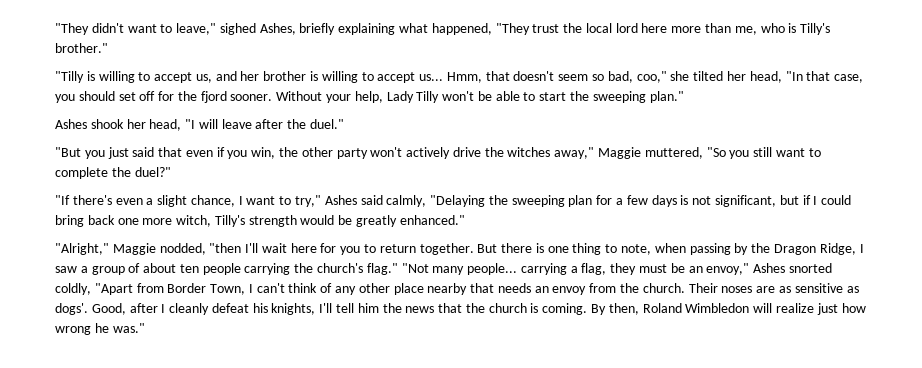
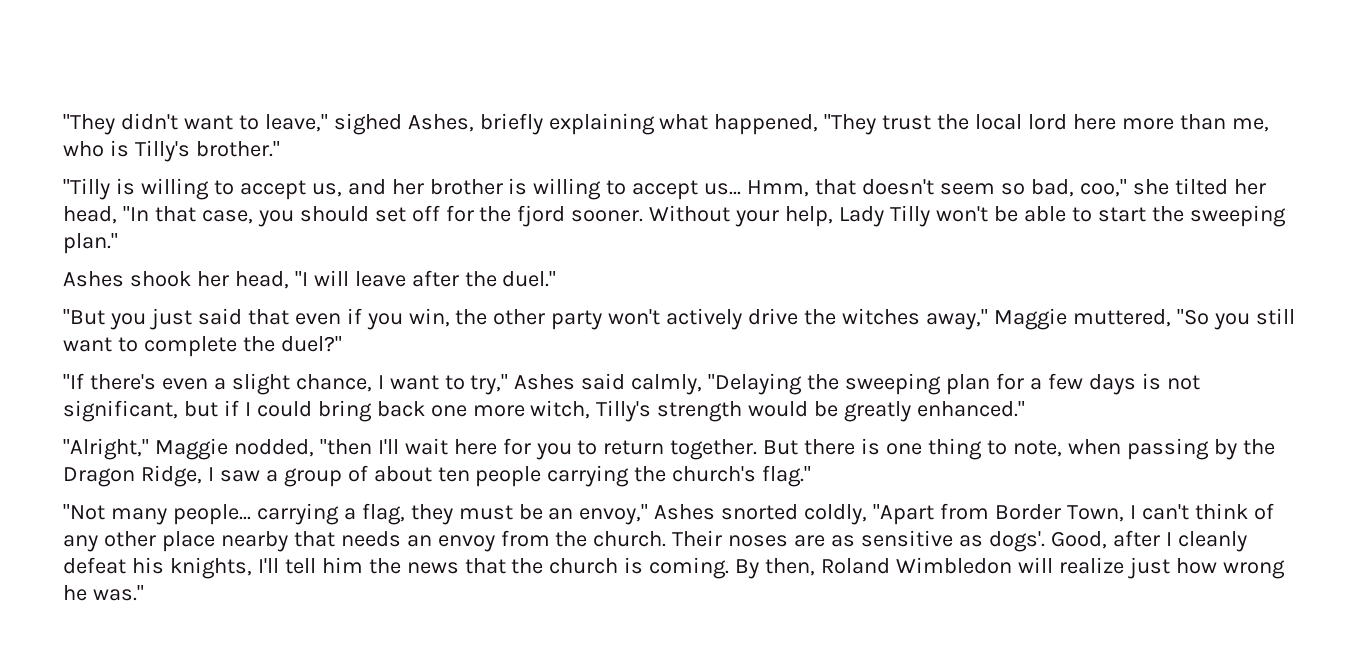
- But there is one thing to note, when passing by the Dragon Ridge, I saw a group of about ten people carrying the church's flag." "Not many people... carrying a flag, they must be an envoy," Ashes snorted coldly, "Apart from Border Town, I can't think of any other place nearby that needs an envoy from the church.
+ But there is one thing to note, when passing by the Dragon Ridge, I saw a group of about ten people carrying the church's flag."
+ "Not many people... carrying a flag, they must be an envoy," Ashes snorted coldly, "Apart from Border Town, I can't think of any other place nearby that needs an envoy from the church.

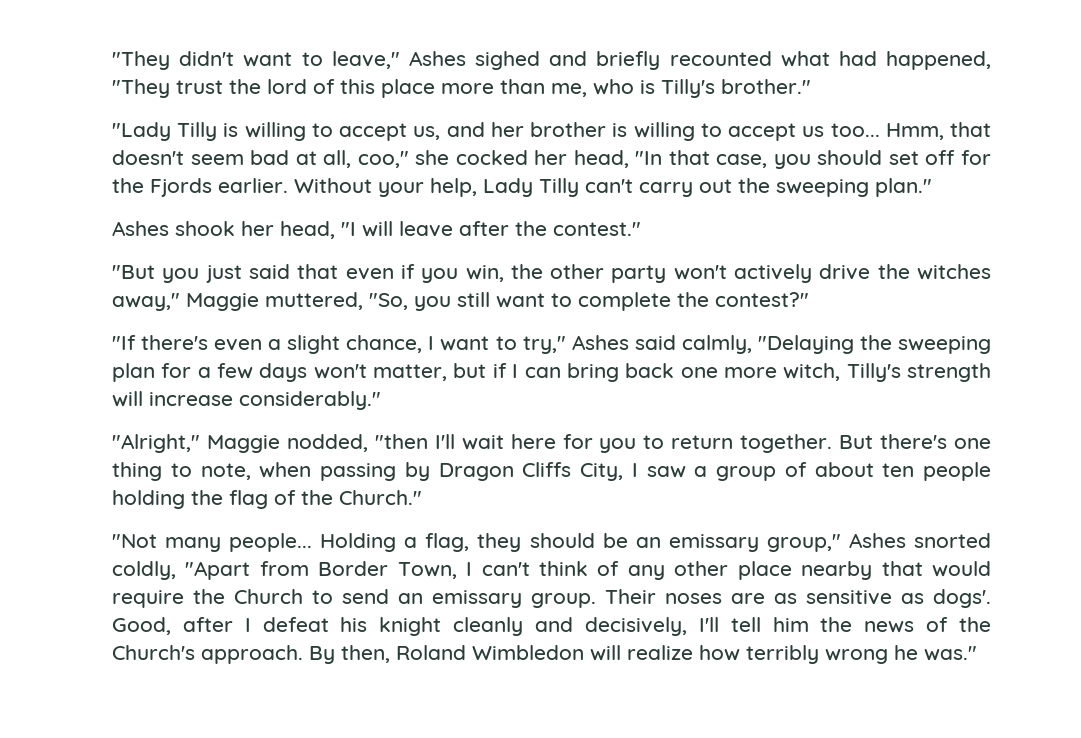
- "They didn't want to leave," sighed Ashes, briefly explaining what happened, "They trust the local lord here more than me, who is Tilly's brother."
+ "They didn't want to leave," Ashes sighed and briefly recounted what had happened, "They trust the lord of this place more than me, who is Tilly's brother."
- "Tilly is willing to accept us, and her brother is willing to accept us...
+ "Lady Tilly is willing to accept us, and her brother is willing to accept us too...
- Hmm, that doesn't seem so bad, coo," she tilted her head, "In that case, you should set off for the fjord sooner.
+ Hmm, that doesn't seem bad at all, coo," she cocked her head, "In that case, you should set off for the Fjords earlier.
- Without your help, Lady Tilly won't be able to start the sweeping plan."
+ Without your help, Lady Tilly can't carry out the sweeping plan."
- Ashes shook her head, "I will leave after the duel."
+ Ashes shook her head, "I will leave after the contest."
- "But you just said that even if you win, the other party won't actively drive the witches away," Maggie muttered, "So you still want to complete the duel?"
+ "But you just said that even if you win, the other party won't actively drive the witches away," Maggie muttered, "So, you still want to complete the contest?"
- "If there's even a slight chance, I want to try," Ashes said calmly, "Delaying the sweeping plan for a few days is not significant, but if I could bring back one more witch, Tilly's strength would be greatly enhanced."
+ "If there's even a slight chance, I want to try," Ashes said calmly, "Delaying the sweeping plan for a few days won't matter, but if I can bring back one more witch, Tilly's strength will increase considerably."
- But there is one thing to note, when passing by the Dragon Ridge, I saw a group of about ten people carrying the church's flag."
+ But there's one thing to note, when passing by Dragon Cliffs City, I saw a group of about ten people holding the flag of the Church."
- "Not many people... carrying a flag, they must be an envoy," Ashes snorted coldly, "Apart from Border Town, I can't think of any other place nearby that needs an envoy from the church.
+ "Not many people... Holding a flag, they should be an emissary group," Ashes snorted coldly, "Apart from Border Town, I can't think of any other place nearby that would require the Church to send an emissary group.
- Good, after I cleanly defeat his knights, I'll tell him the news that the church is coming.
+ Good, after I defeat his knight cleanly and decisively, I'll tell him the news of the Church's approach.
- By then, Roland Wimbledon will realize just how wrong he was."
+ By then, Roland Wimbledon will realize how terribly wrong he was."

